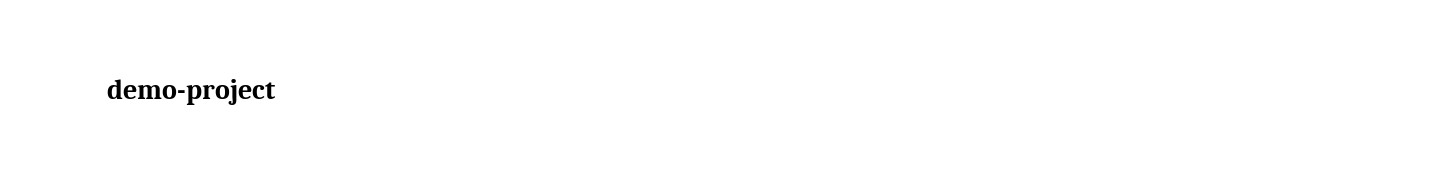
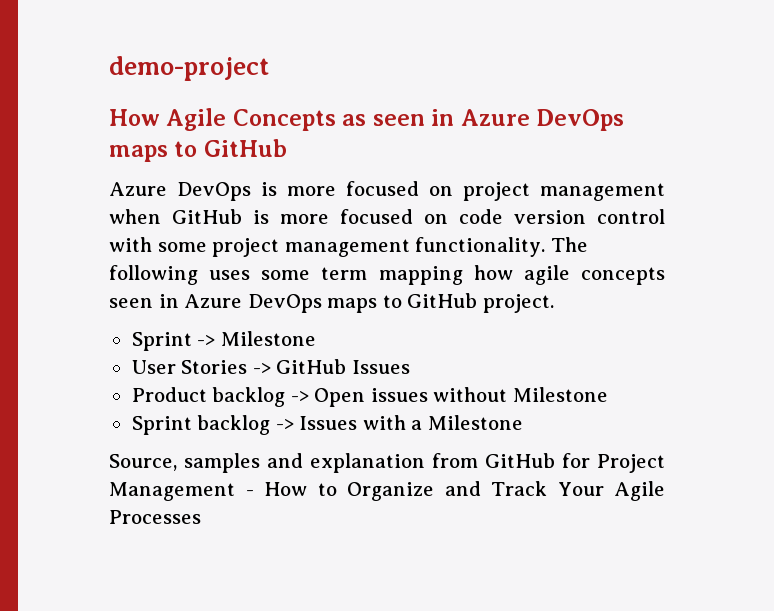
+ How Agile Concepts as seen in Azure DevOps maps to GitHub
+ Azure DevOps is more focused on project management when GitHub is more focused on code version control with some project management functionality. The following uses some term mapping how agile concepts seen in Azure DevOps maps to GitHub project.
+ Sprint -> Milestone
+ User Stories -> GitHub Issues
+ Product backlog -> Open issues without Milestone
+ Sprint backlog -> Issues with a Milestone
+ Source, samples and explanation from GitHub for Project Management - How to Organize and Track Your Agile Processes

